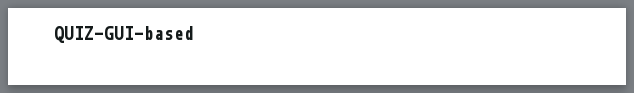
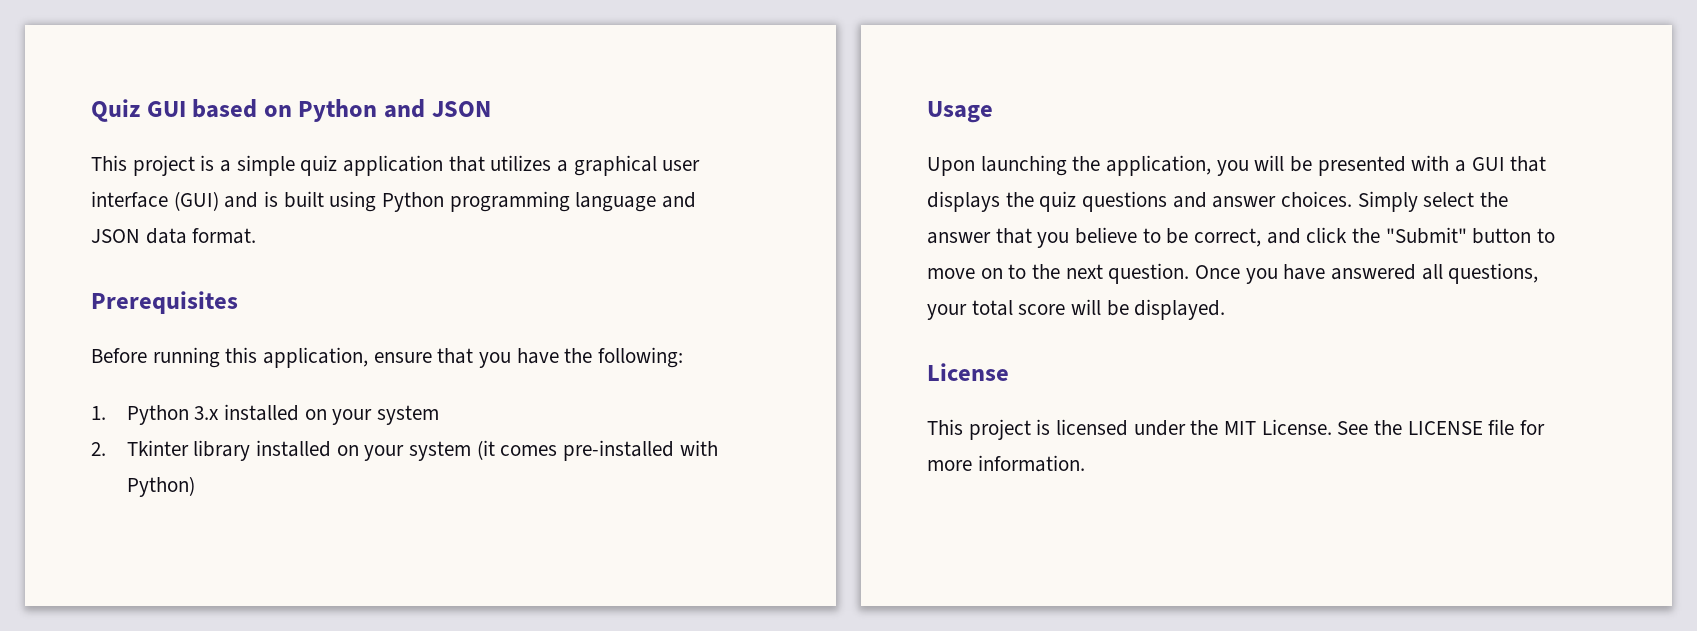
- QUIZ-GUI-based
+ Quiz GUI based on Python and JSON
+ This project is a simple quiz application that utilizes a graphical user interface (GUI) and is built using Python programming language and JSON data format.
+ Prerequisites
+ Before running this application, ensure that you have the following:
+ 1. Python 3.x installed on your system
+ 2. Tkinter library installed on your system (it comes pre-installed with Python)
+ Usage
+ Upon launching the application, you will be presented with a GUI that displays the quiz questions and answer choices. Simply select the answer that you believe to be correct, and click the "Submit" button to move on to the next question. Once you have answered all questions, your total score will be displayed.
+ License
+ This project is licensed under the MIT License. See the LICENSE file for more information.

